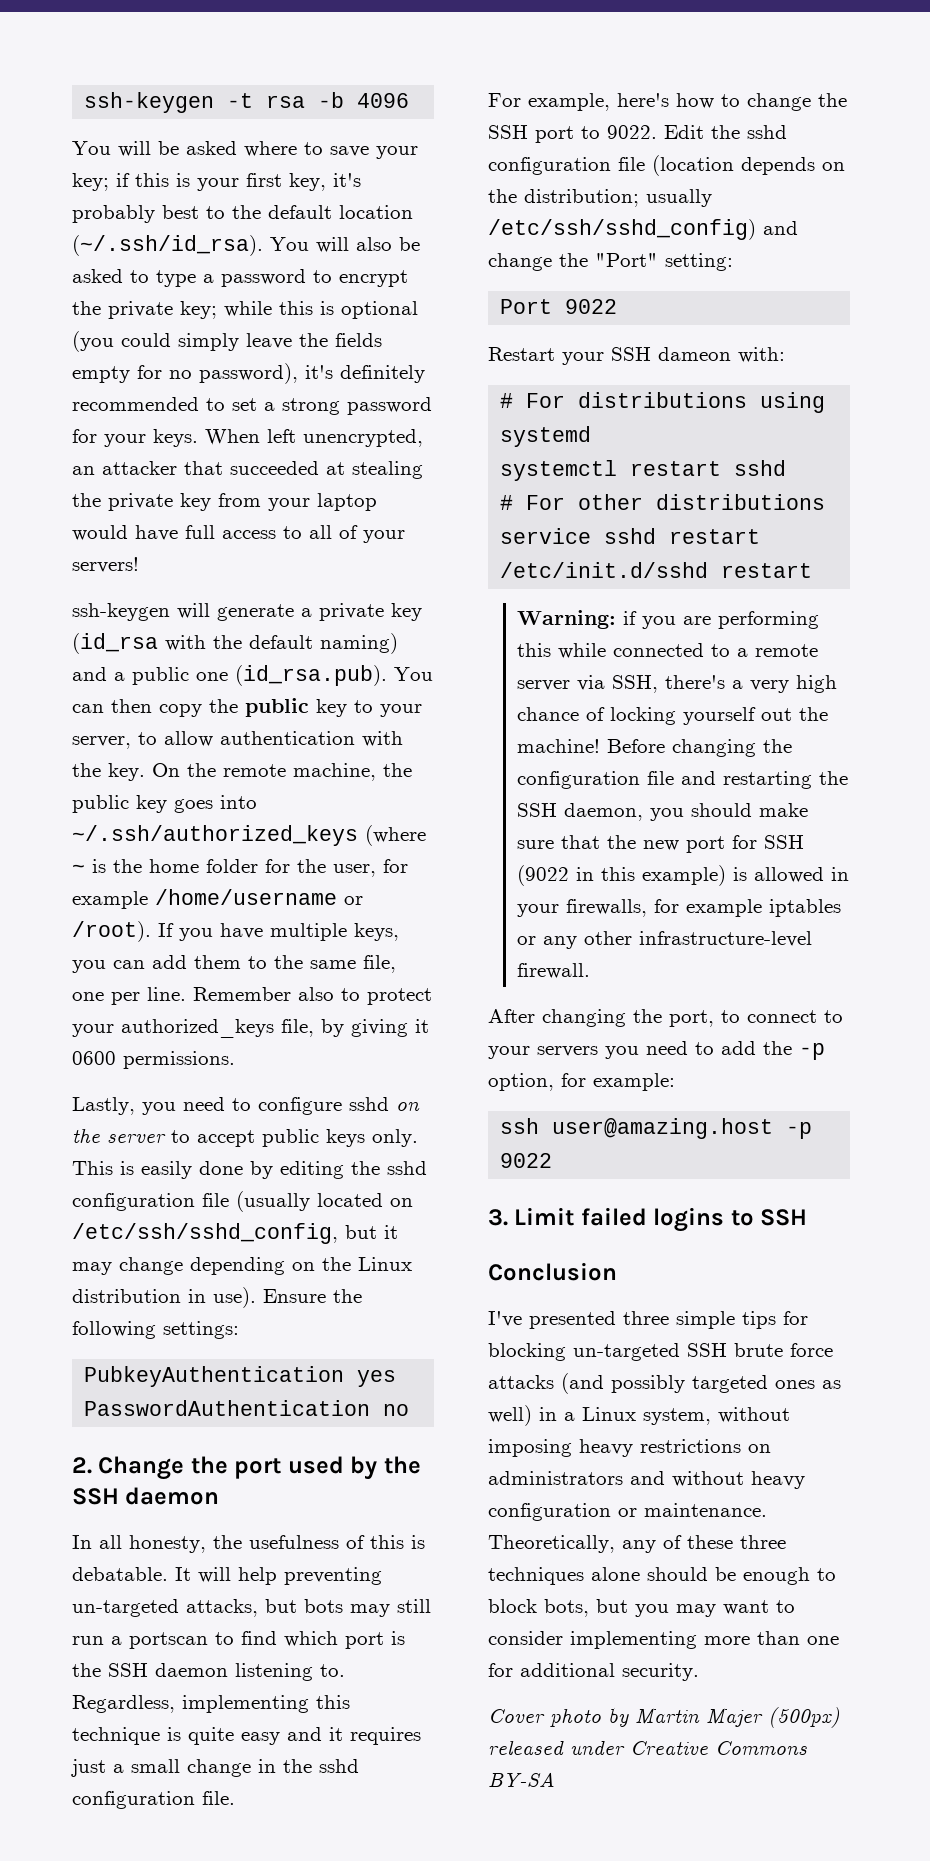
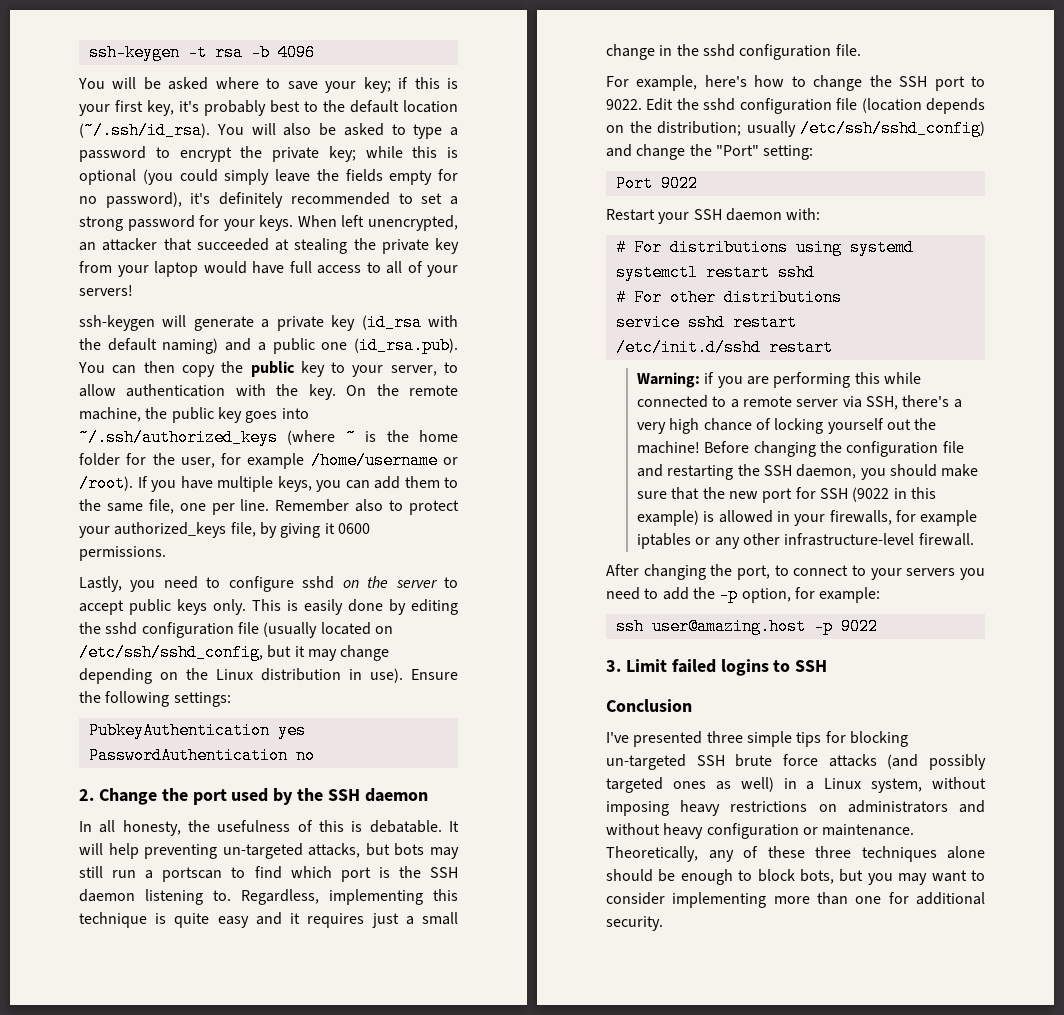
- Restart your SSH dameon with:
+ Restart your SSH daemon with:
- Cover photo by Martin Majer (500px) released under Creative Commons BY-SA

